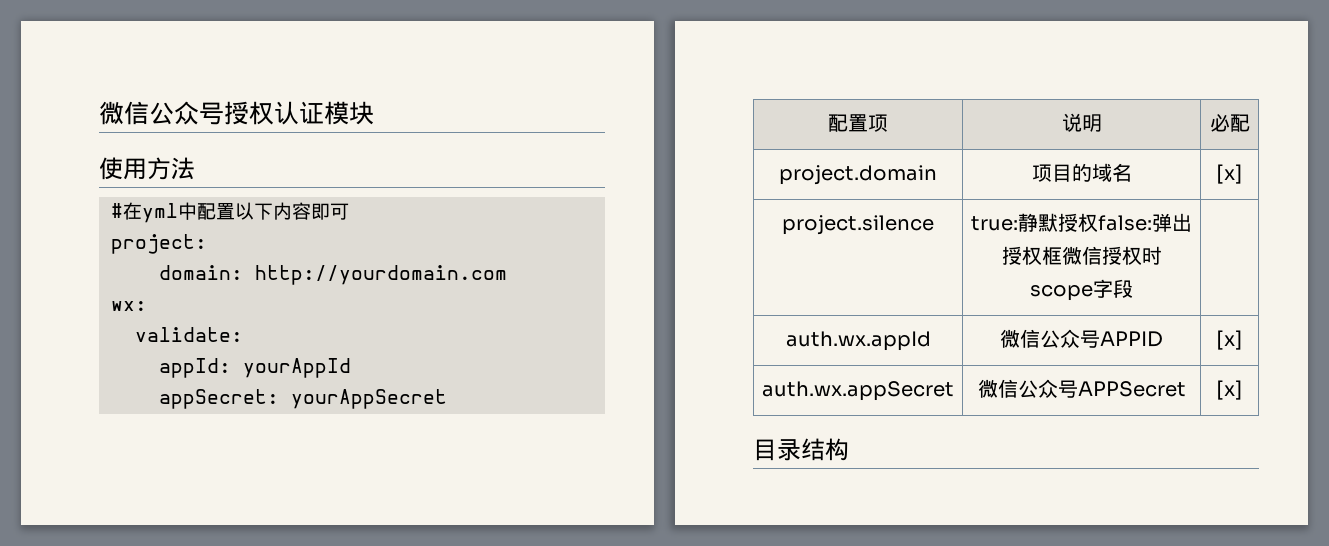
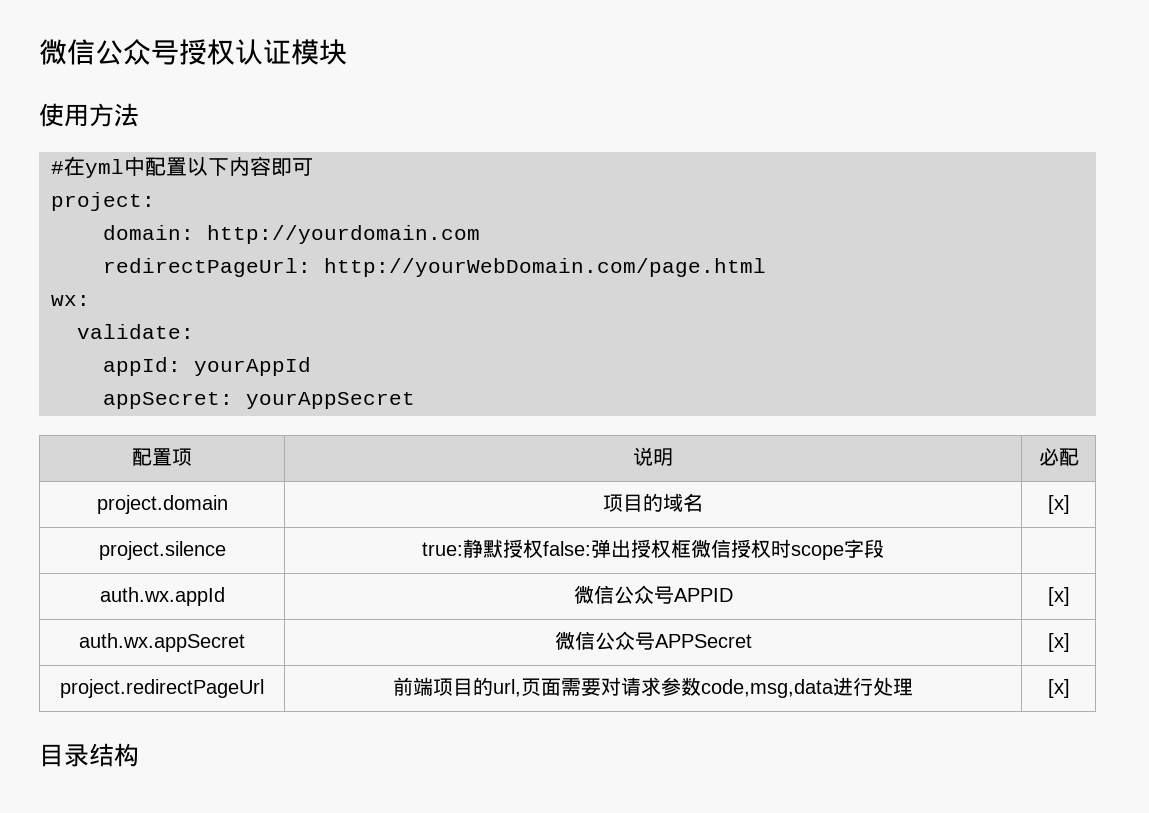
+ redirectPageUrl: http://yourWebDomain.com/page.html
+ project.redirectPageUrl | 前端项目的url,页面需要对请求参数code,msg,data进行处理 | [x]

